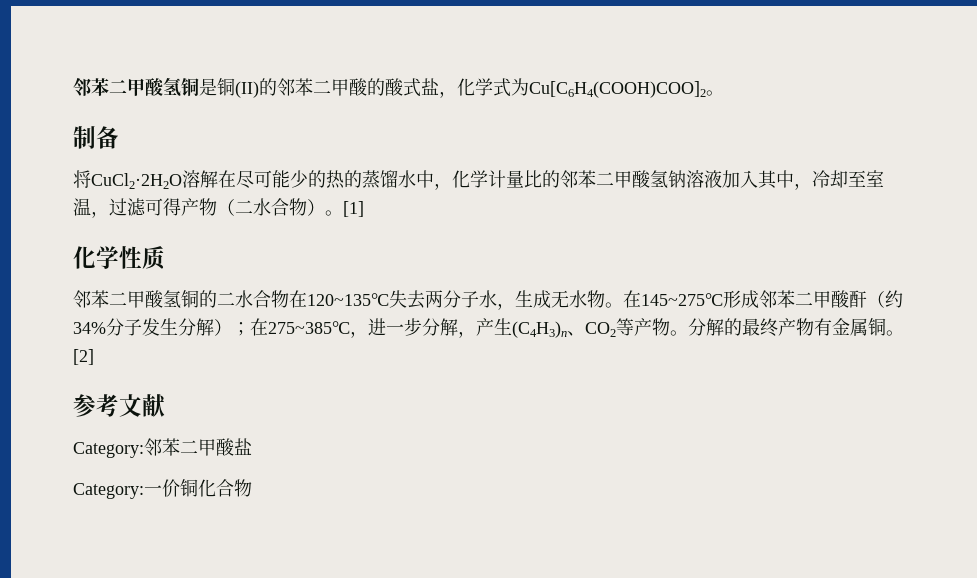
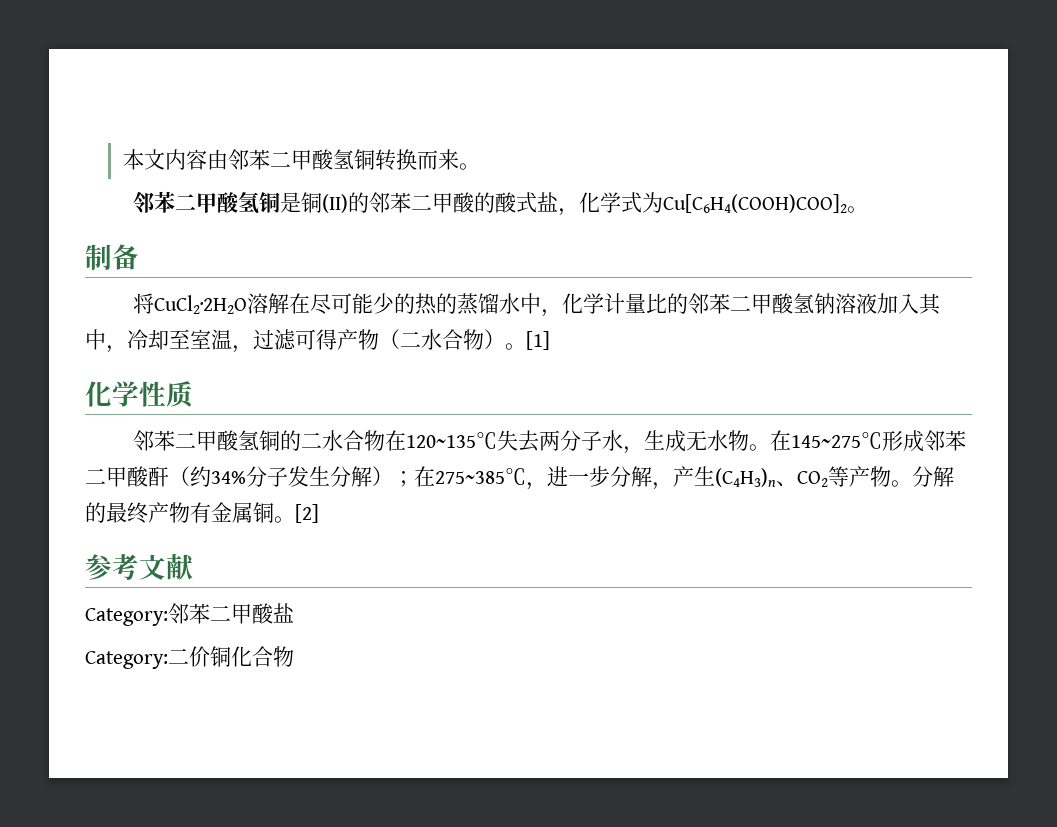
+ 本文内容由邻苯二甲酸氢铜转换而来。
- Category:一价铜化合物
+ Category:二价铜化合物

